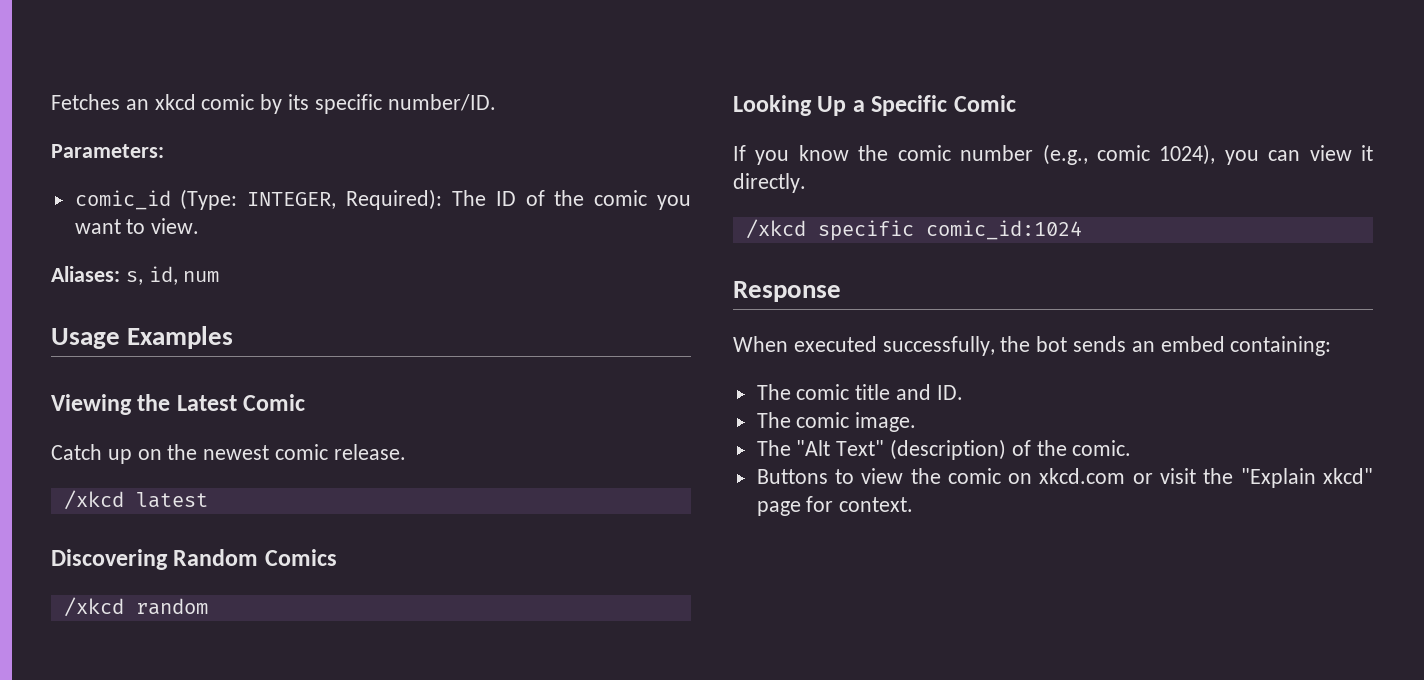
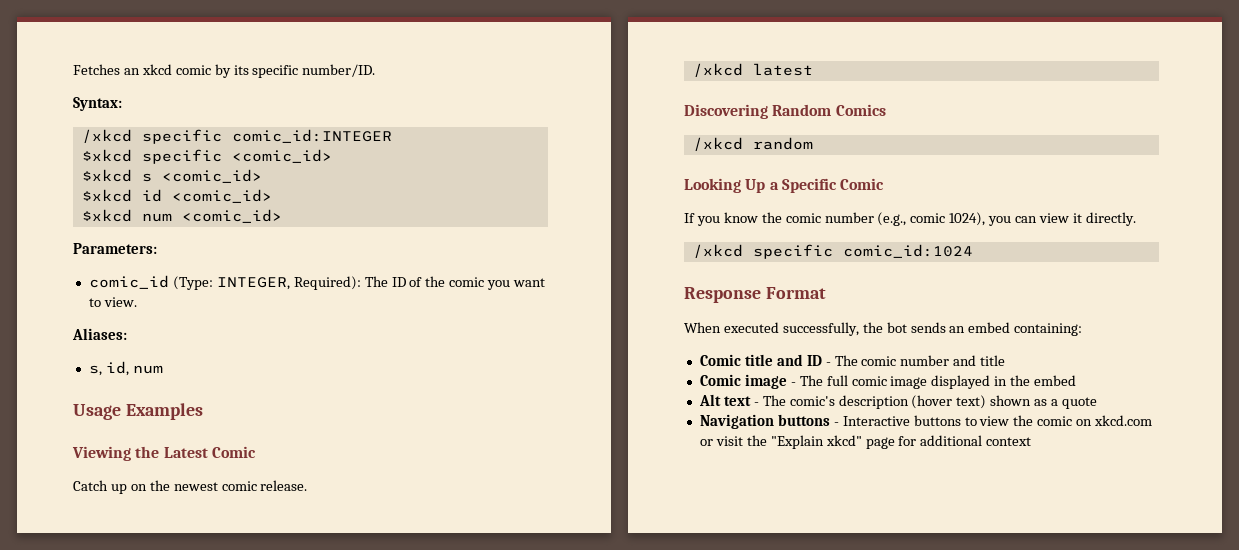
+ Syntax:
+ /xkcd specific comic_id:INTEGER
+ $xkcd specific <comic_id>
+ $xkcd s <comic_id>
+ $xkcd id <comic_id>
+ $xkcd num <comic_id>
- Aliases: s, id, num
+ Aliases:
+ s, id, num
- Response
+ Response Format
- The comic title and ID.
- The comic image.
- The "Alt Text" (description) of the comic.
- Buttons to view the comic on xkcd.com or visit the "Explain xkcd" page for context.
+ Comic title and ID - The comic number and title
+ Comic image - The full comic image displayed in the embed
+ Alt text - The comic's description (hover text) shown as a quote
+ Navigation buttons - Interactive buttons to view the comic on xkcd.com or visit the "Explain xkcd" page for additional context

